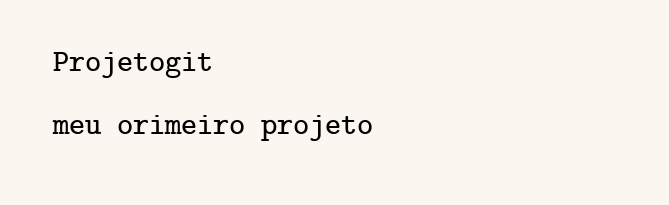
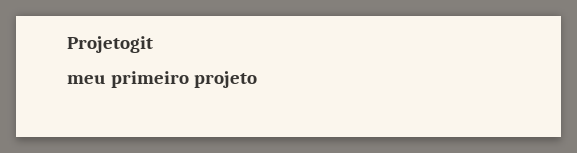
- meu orimeiro projeto
+ meu primeiro projeto

